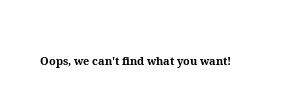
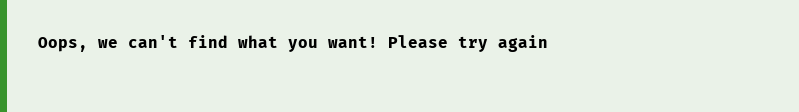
+ Please try again

